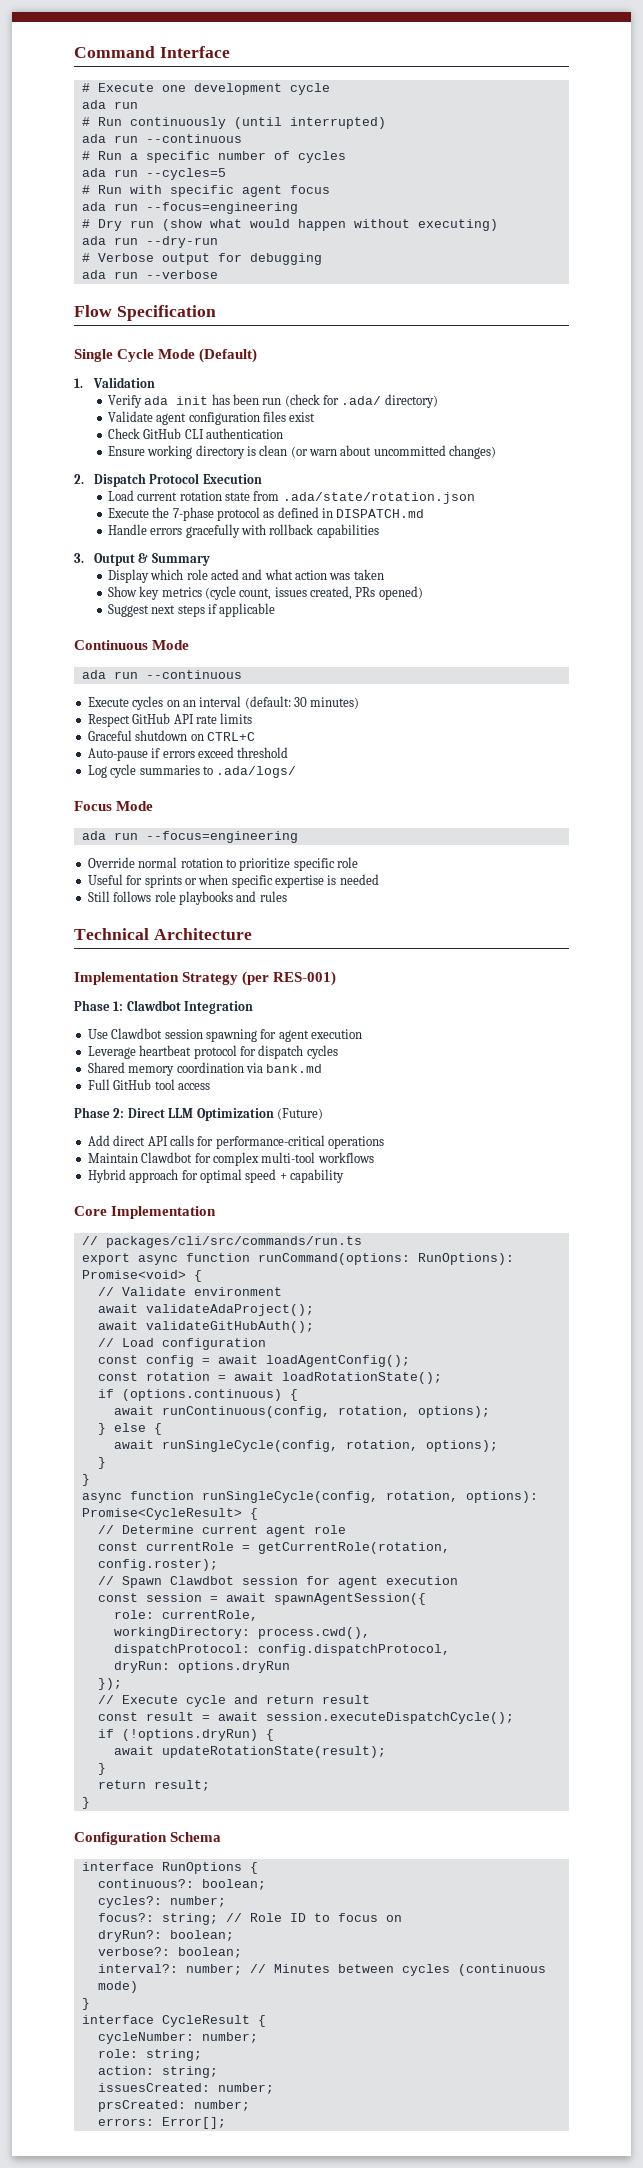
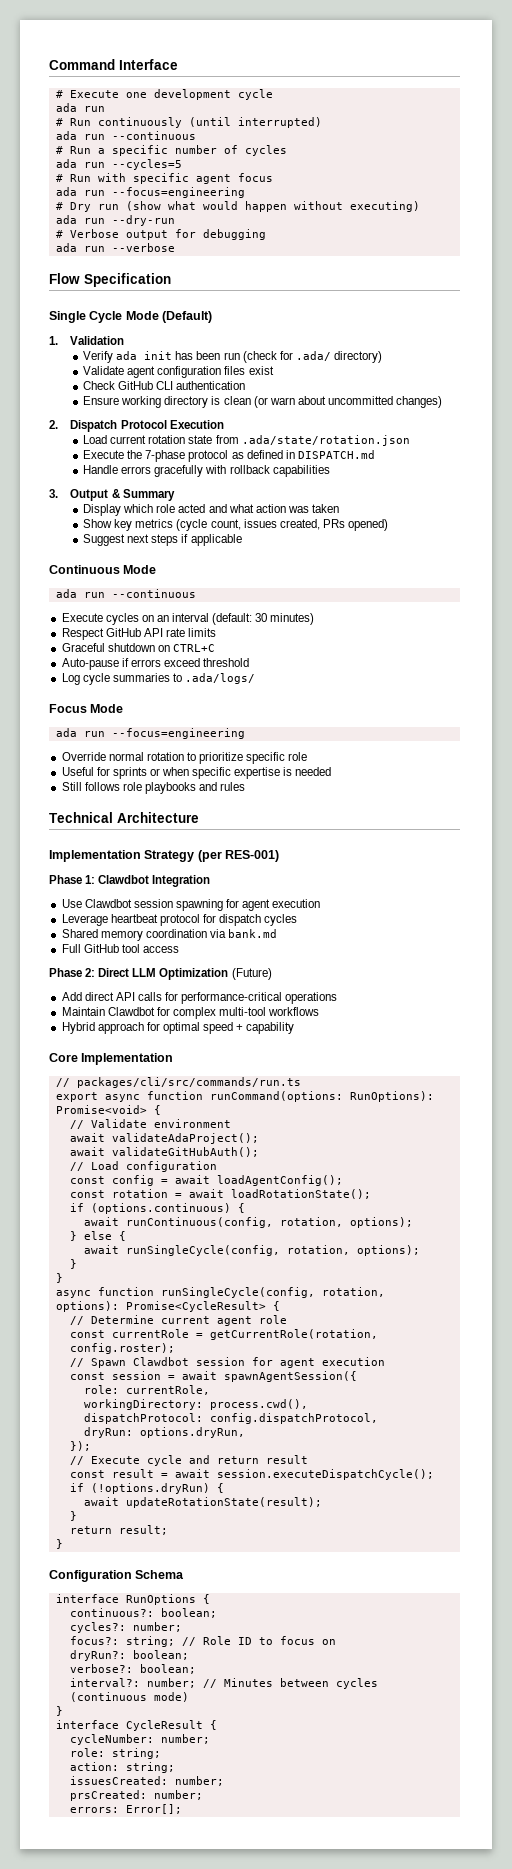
- dryRun: options.dryRun
+ dryRun: options.dryRun,

